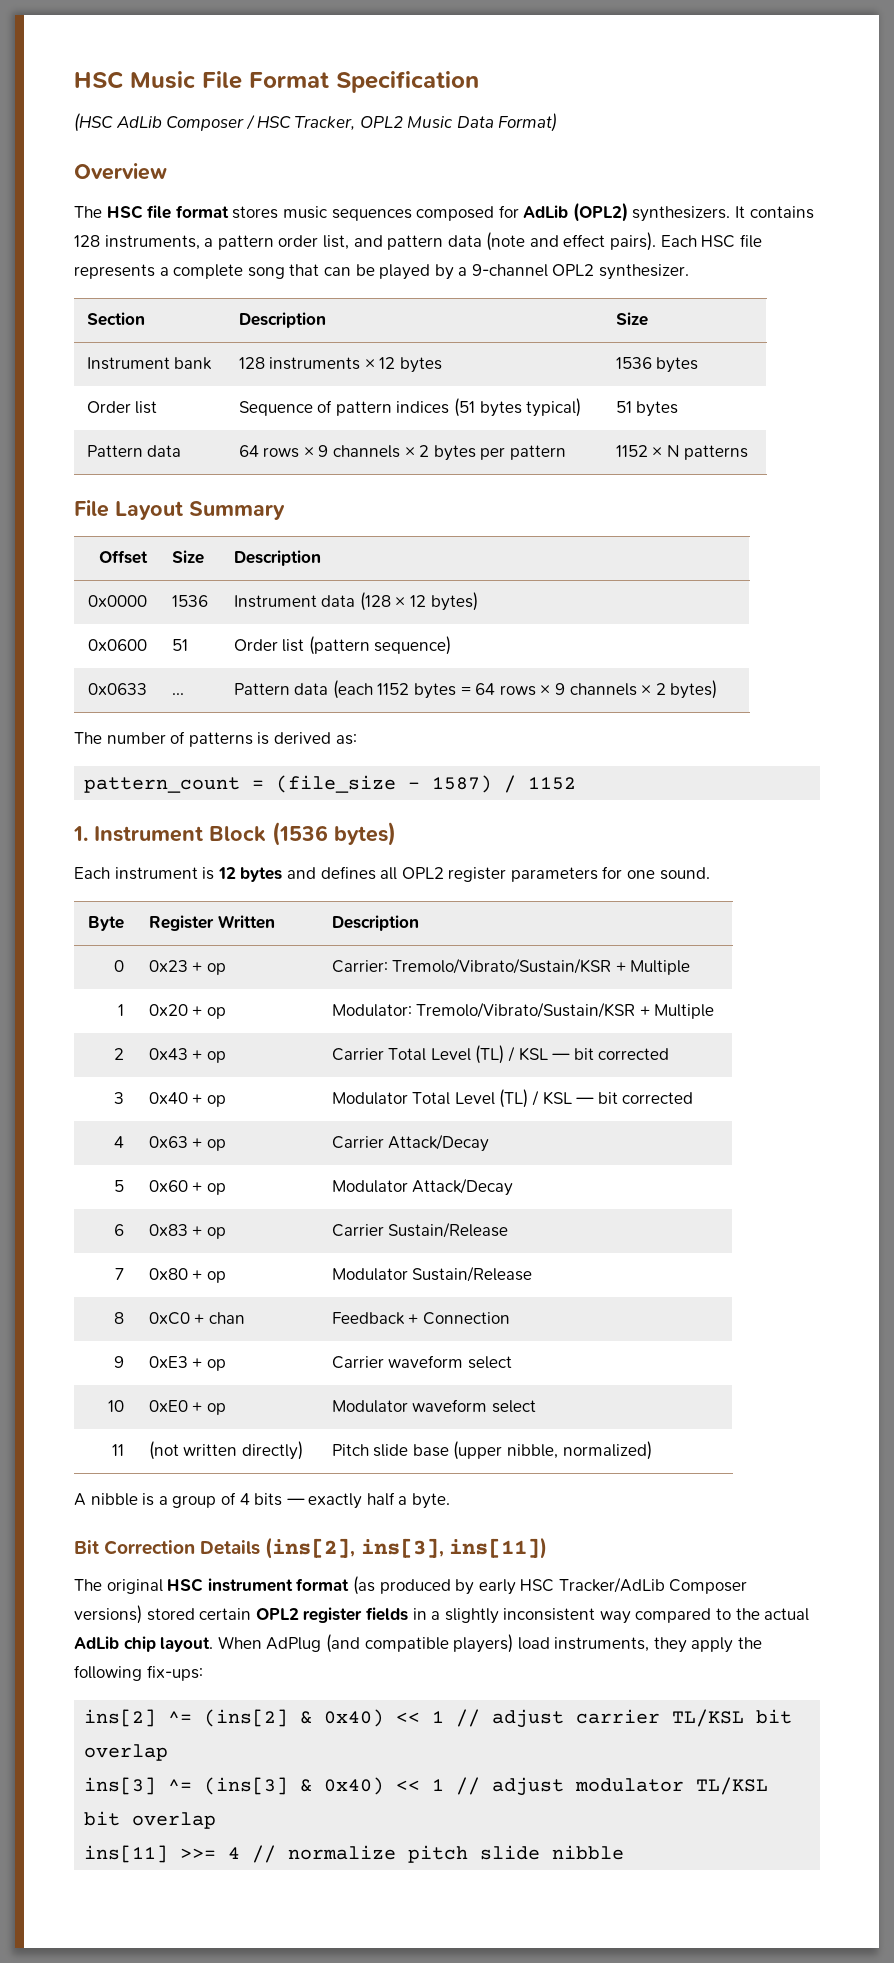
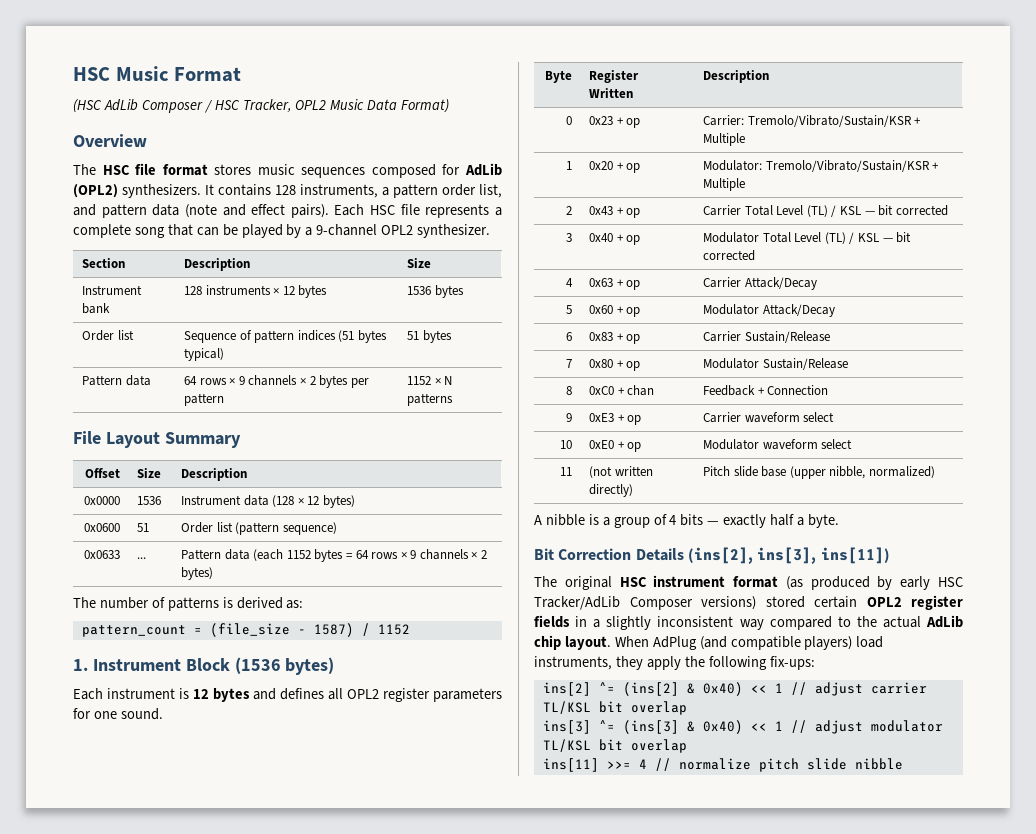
- HSC Music File Format Specification
+ HSC Music Format

